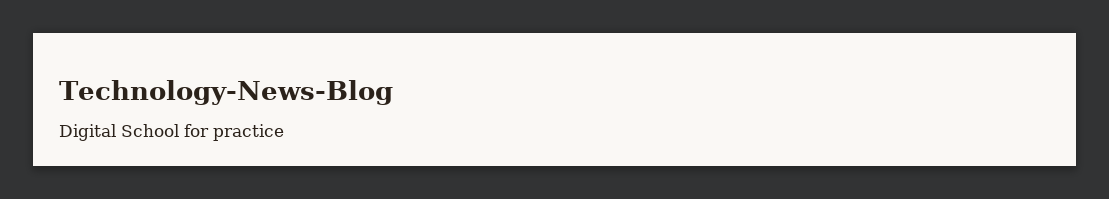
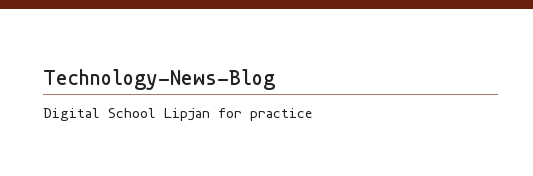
- Digital School for practice
+ Digital School Lipjan for practice

